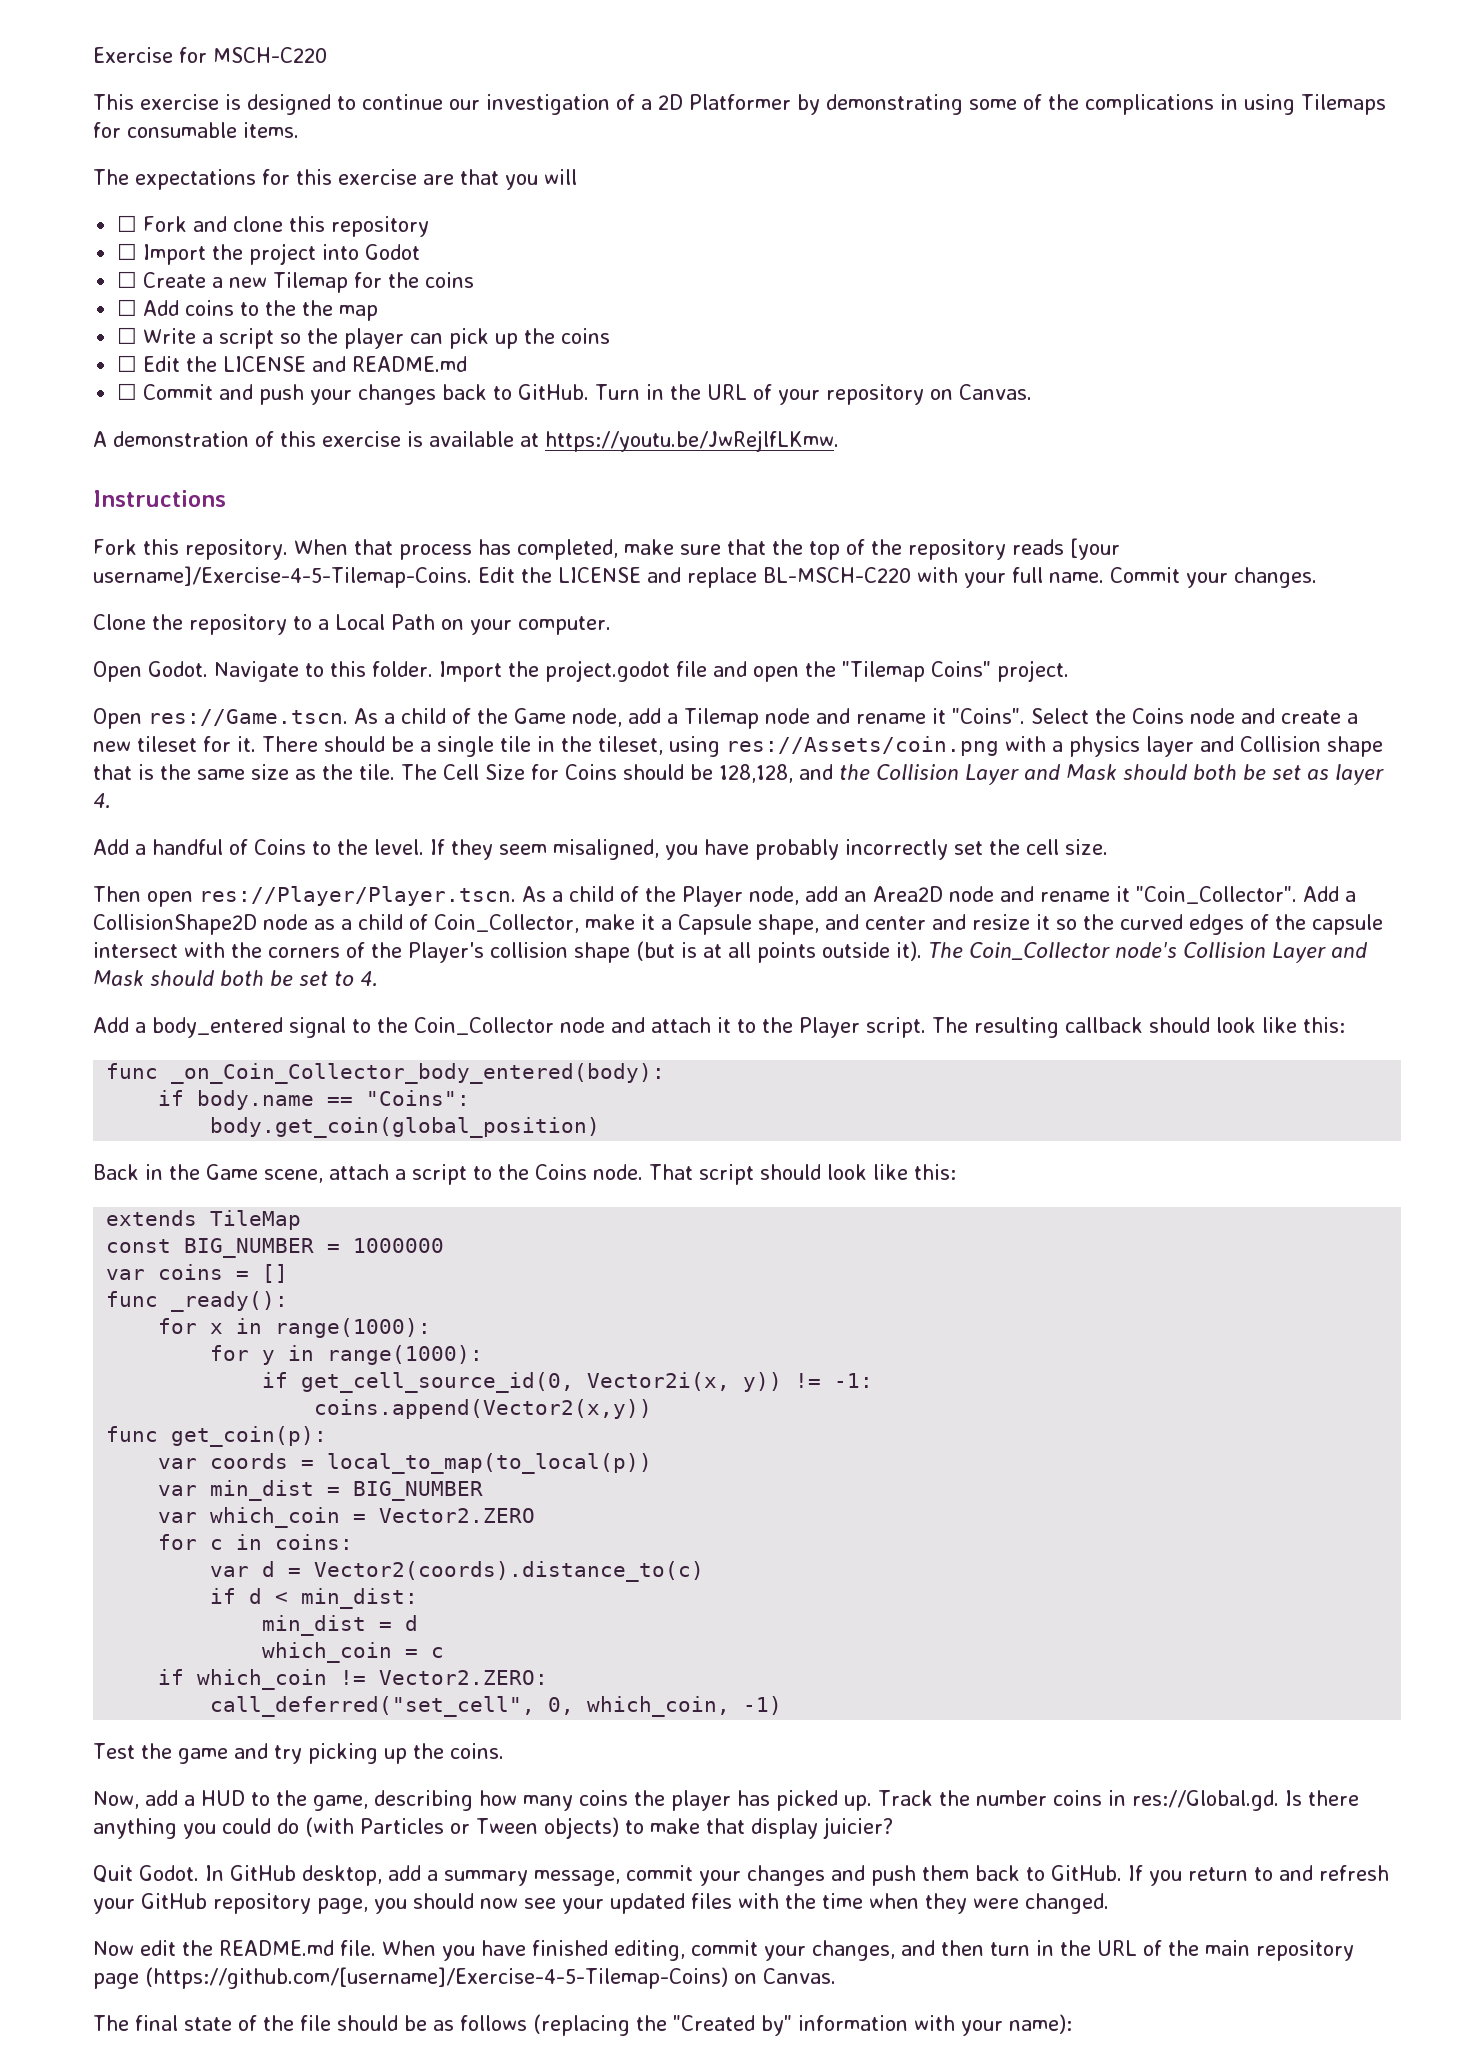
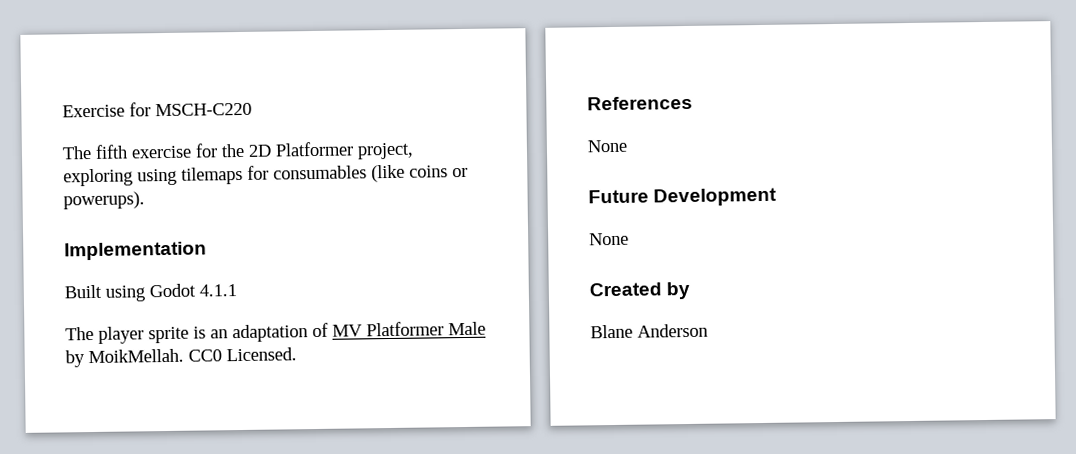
- This exercise is designed to continue our investigation of a 2D Platformer by demonstrating some of the complications in using Tilemaps for consumable items.
- The expectations for this exercise are that you will
- ☐ Fork and clone this repository
- ☐ Import the project into Godot
- ☐ Create a new Tilemap for the coins
- ☐ Add coins to the the map
- ☐ Write a script so the player can pick up the coins
- ☐ Edit the LICENSE and README.md
- ☐ Commit and push your changes back to GitHub. Turn in the URL of your repository on Canvas.
- A demonstration of this exercise is available at https://youtu.be/JwRejlfLKmw.
- Instructions
- Fork this repository. When that process has completed, make sure that the top of the repository reads [your username]/Exercise-4-5-Tilemap-Coins. Edit the LICENSE and replace BL-MSCH-C220 with your full name. Commit your changes.
- Clone the repository to a Local Path on your computer.
- Open Godot. Navigate to this folder. Import the project.godot file and open the "Tilemap Coins" project.
- Open res://Game.tscn. As a child of the Game node, add a Tilemap node and rename it "Coins". Select the Coins node and create a new tileset for it. There should be a single tile in the tileset, using res://Assets/coin.png with a physics layer and Collision shape that is the same size as the tile. The Cell Size for Coins should be 128,128, and the Collision Layer and Mask should both be set as layer 4.
- Add a handful of Coins to the level. If they seem misaligned, you have probably incorrectly set the cell size.
- Then open res://Player/Player.tscn. As a child of the Player node, add an Area2D node and rename it "Coin_Collector". Add a CollisionShape2D node as a child of Coin_Collector, make it a Capsule shape, and center and resize it so the curved edges of the capsule intersect with the corners of the Player's collision shape (but is at all points outside it). The Coin_Collector node's Collision Layer and Mask should both be set to 4.
- Add a body_entered signal to the Coin_Collector node and attach it to the Player script. The resulting callback should look like this:
- func _on_Coin_Collector_body_entered(body):
- if body.name == "Coins":
- body.get_coin(global_position)
- Back in the Game scene, attach a script to the Coins node. That script should look like this:
- extends TileMap
- const BIG_NUMBER = 1000000
- var coins = []
- func _ready():
- for x in range(1000):
- for y in range(1000):
- if get_cell_source_id(0, Vector2i(x, y)) != -1:
- coins.append(Vector2(x,y))
- func get_coin(p):
- var coords = local_to_map(to_local(p))
- var min_dist = BIG_NUMBER
- var which_coin = Vector2.ZERO
- for c in coins:
- var d = Vector2(coords).distance_to(c)
- if d < min_dist:
- min_dist = d
- which_coin = c
- if which_coin != Vector2.ZERO:
- call_deferred("set_cell", 0, which_coin, -1)
- Test the game and try picking up the coins.
- Now, add a HUD to the game, describing how many coins the player has picked up. Track the number coins in res://Global.gd. Is there anything you could do (with Particles or Tween objects) to make that display juicier?
- Quit Godot. In GitHub desktop, add a summary message, commit your changes and push them back to GitHub. If you return to and refresh your GitHub repository page, you should now see your updated files with the time when they were changed.
- Now edit the README.md file. When you have finished editing, commit your changes, and then turn in the URL of the main repository page (https://github.com/[username]/Exercise-4-5-Tilemap-Coins) on Canvas.
- The final state of the file should be as follows (replacing the "Created by" information with your name):
+ The fifth exercise for the 2D Platformer project, exploring using tilemaps for consumables (like coins or powerups).
+ Implementation
+ Built using Godot 4.1.1
+ The player sprite is an adaptation of MV Platformer Male by MoikMellah. CC0 Licensed.
+ References
+ None
+ Future Development
+ None
+ Created by
+ Blane Anderson

